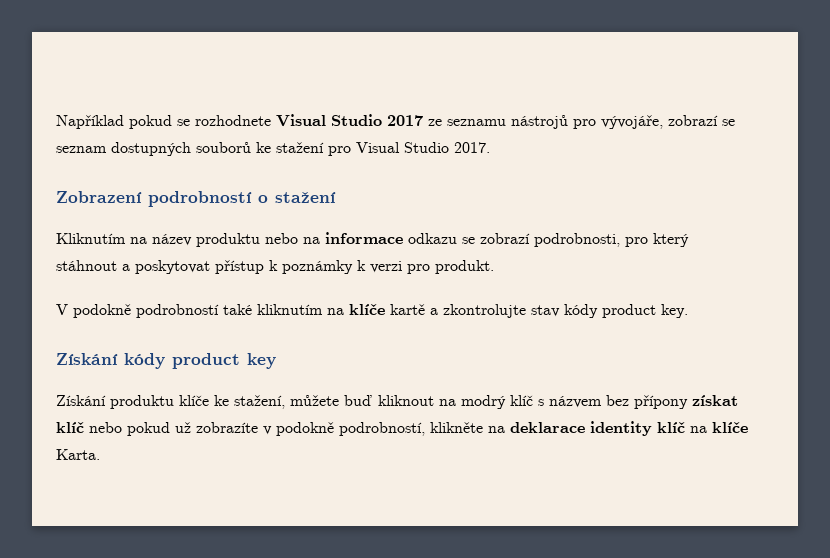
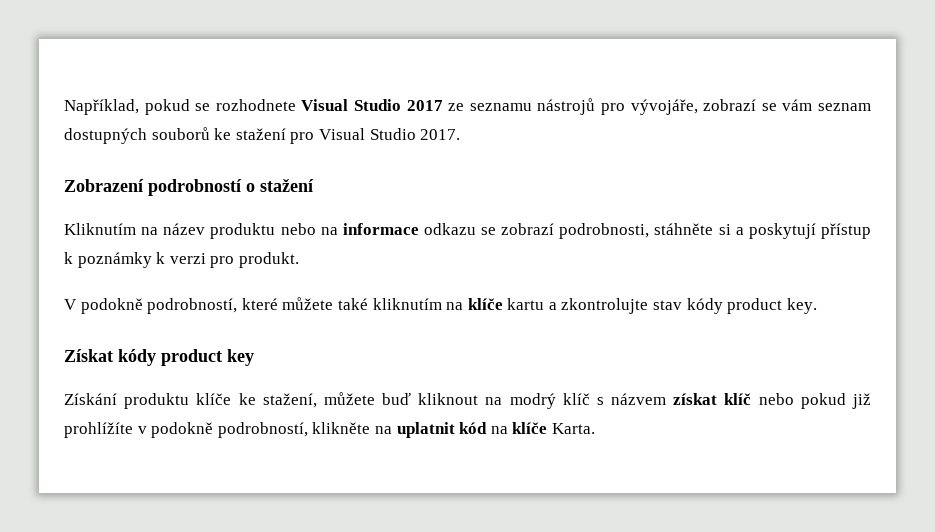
- Například pokud se rozhodnete Visual Studio 2017 ze seznamu nástrojů pro vývojáře, zobrazí se seznam dostupných souborů ke stažení pro Visual Studio 2017.
+ Například, pokud se rozhodnete Visual Studio 2017 ze seznamu nástrojů pro vývojáře, zobrazí se vám seznam dostupných souborů ke stažení pro Visual Studio 2017.
- Kliknutím na název produktu nebo na informace odkazu se zobrazí podrobnosti, pro který stáhnout a poskytovat přístup k poznámky k verzi pro produkt.
+ Kliknutím na název produktu nebo na informace odkazu se zobrazí podrobnosti, stáhněte si a poskytují přístup k poznámky k verzi pro produkt.
- V podokně podrobností také kliknutím na klíče kartě a zkontrolujte stav kódy product key.
+ V podokně podrobností, které můžete také kliknutím na klíče kartu a zkontrolujte stav kódy product key.
- Získání kódy product key
+ Získat kódy product key
- Získání produktu klíče ke stažení, můžete buď kliknout na modrý klíč s názvem bez přípony získat klíč nebo pokud už zobrazíte v podokně podrobností, klikněte na deklarace identity klíč na klíče Karta.
+ Získání produktu klíče ke stažení, můžete buď kliknout na modrý klíč s názvem získat klíč nebo pokud již prohlížíte v podokně podrobností, klikněte na uplatnit kód na klíče Karta.

